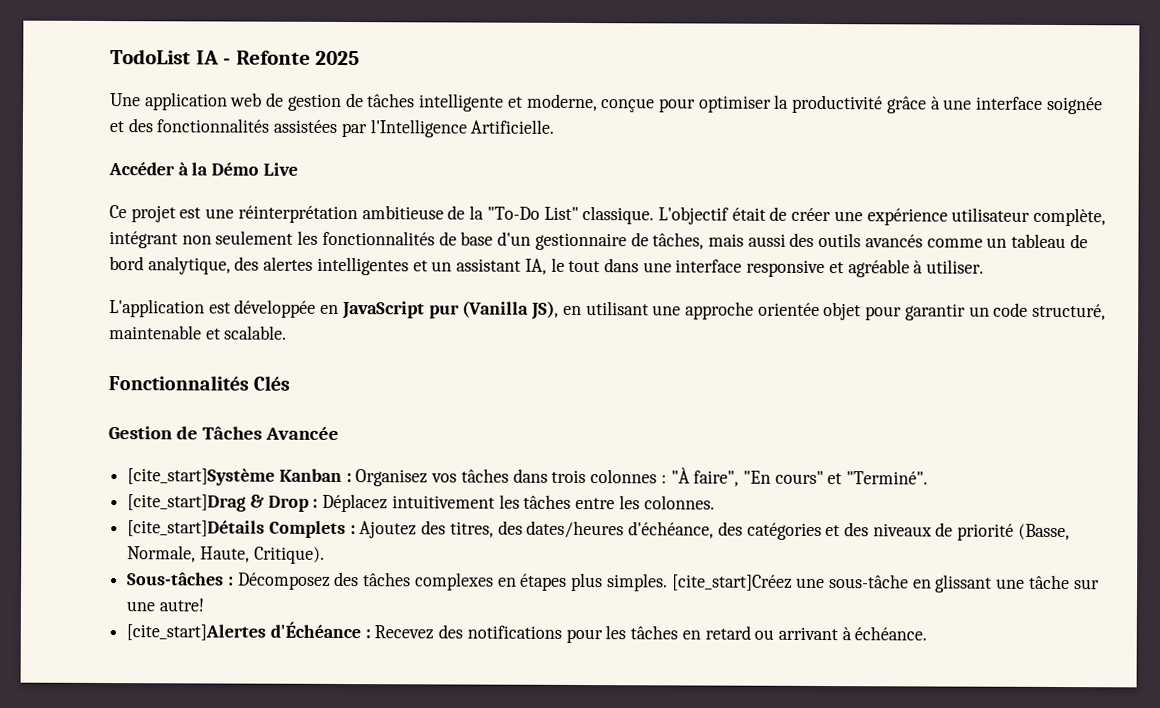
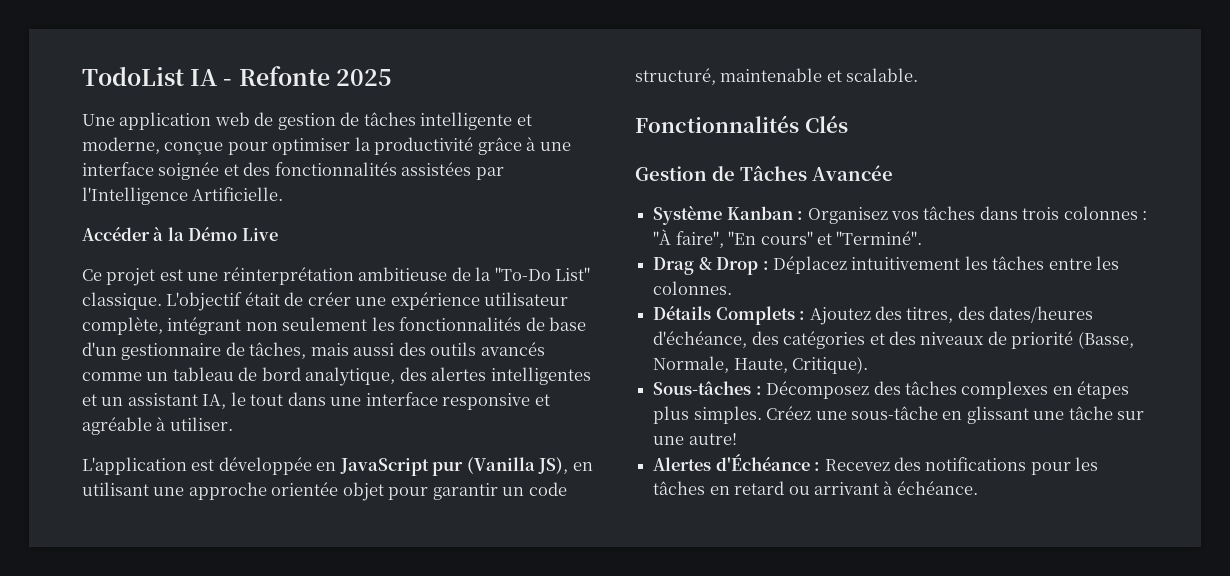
- [cite_start]Système Kanban : Organisez vos tâches dans trois colonnes : "À faire", "En cours" et "Terminé".
+ Système Kanban : Organisez vos tâches dans trois colonnes : "À faire", "En cours" et "Terminé".
- [cite_start]Drag & Drop : Déplacez intuitivement les tâches entre les colonnes.
+ Drag & Drop : Déplacez intuitivement les tâches entre les colonnes.
- [cite_start]Détails Complets : Ajoutez des titres, des dates/heures d'échéance, des catégories et des niveaux de priorité (Basse, Normale, Haute, Critique).
+ Détails Complets : Ajoutez des titres, des dates/heures d'échéance, des catégories et des niveaux de priorité (Basse, Normale, Haute, Critique).
- [cite_start]Créez une sous-tâche en glissant une tâche sur une autre!
+ Créez une sous-tâche en glissant une tâche sur une autre!
- [cite_start]Alertes d'Échéance : Recevez des notifications pour les tâches en retard ou arrivant à échéance.
+ Alertes d'Échéance : Recevez des notifications pour les tâches en retard ou arrivant à échéance.

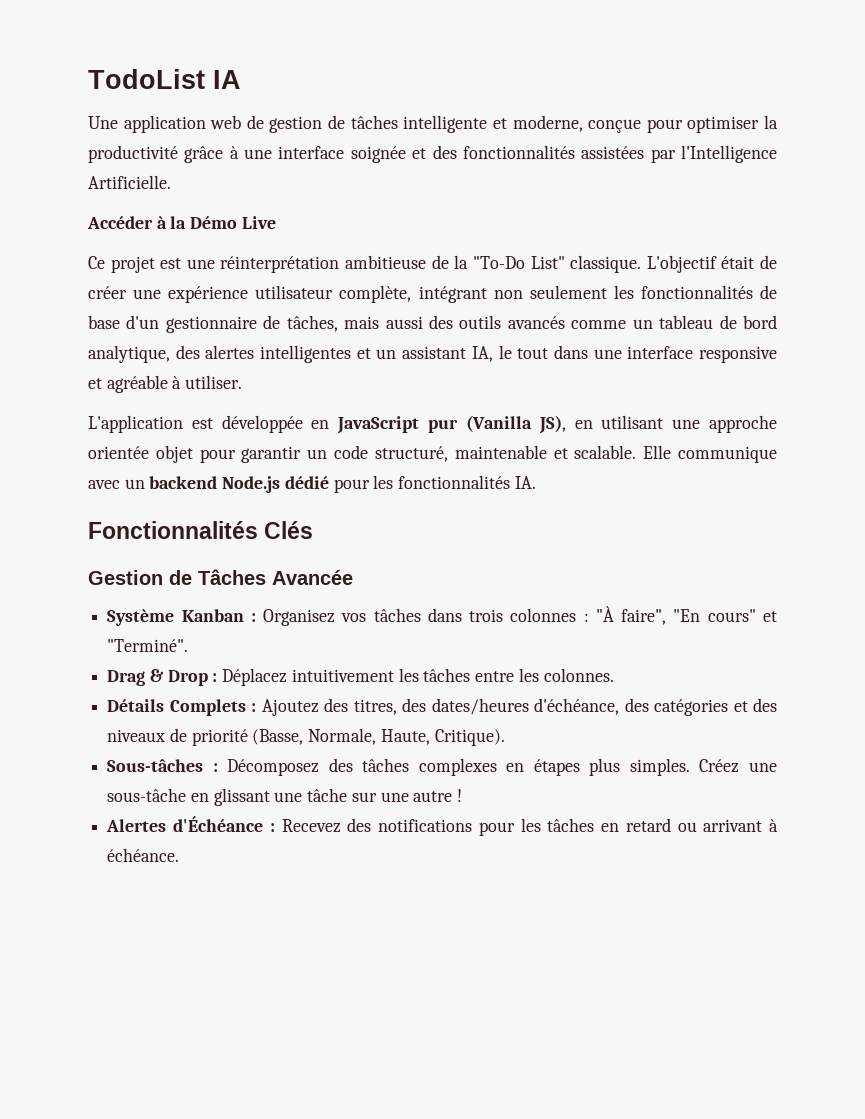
- TodoList IA - Refonte 2025
+ TodoList IA
+ Elle communique avec un backend Node.js dédié pour les fonctionnalités IA.
- Créez une sous-tâche en glissant une tâche sur une autre!
+ Créez une sous-tâche en glissant une tâche sur une autre !

